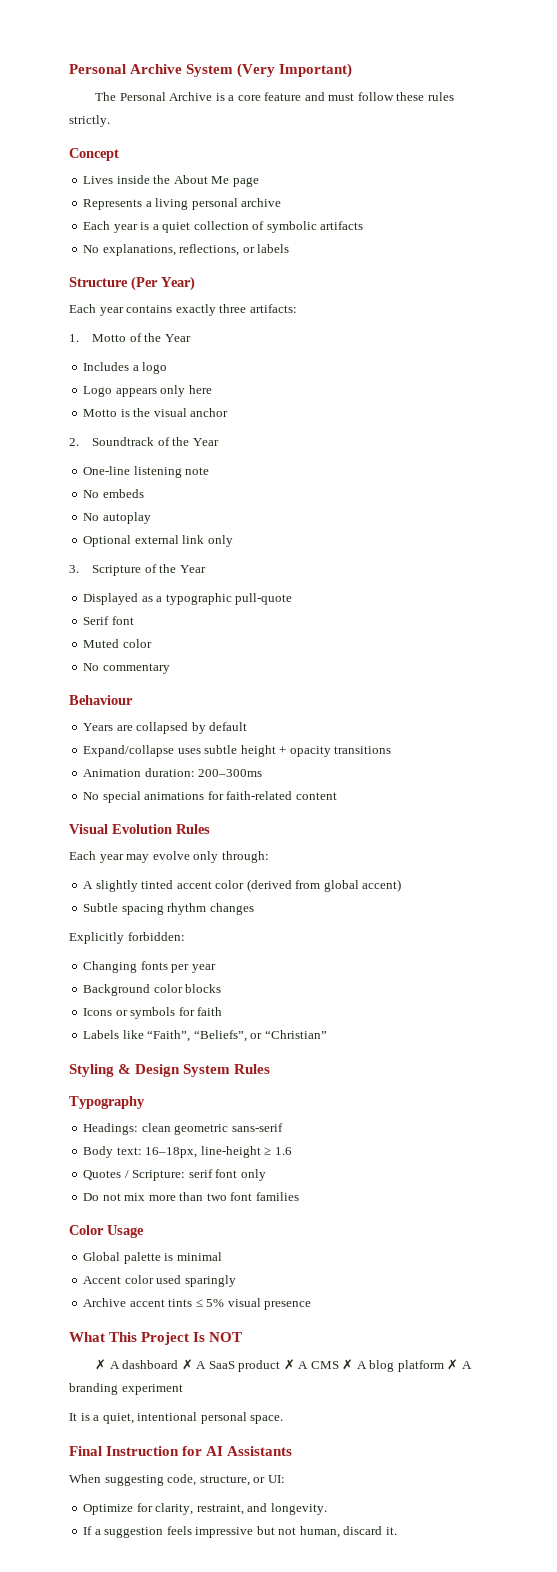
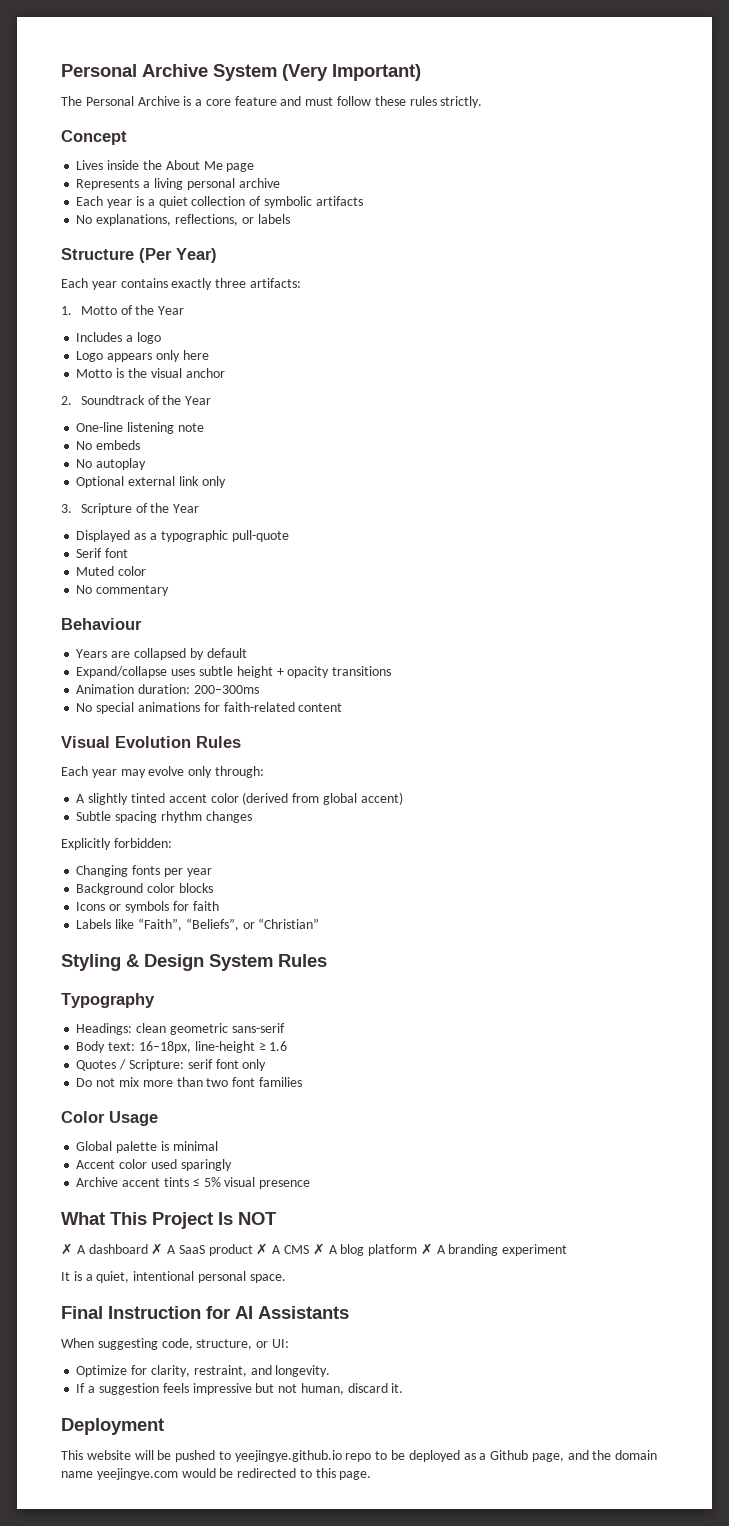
+ Deployment
+ This website will be pushed to yeejingye.github.io repo to be deployed as a Github page, and the domain name yeejingye.com would be redirected to this page.

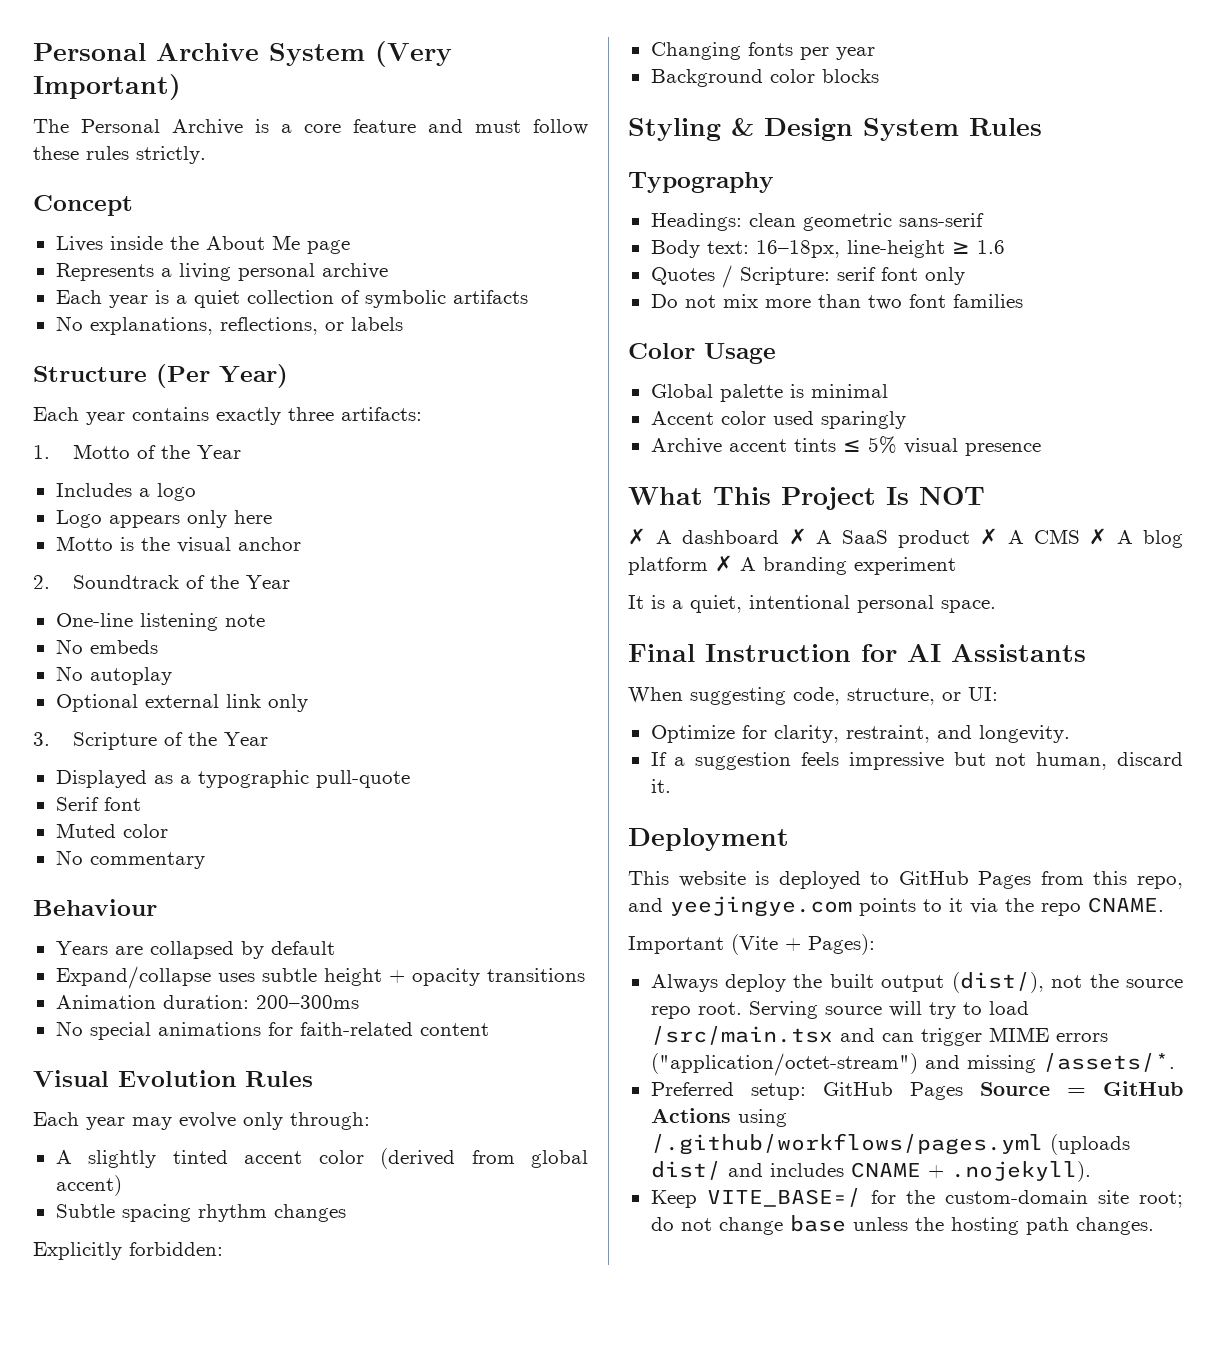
- Icons or symbols for faith
- Labels like “Faith”, “Beliefs”, or “Christian”
- This website will be pushed to yeejingye.github.io repo to be deployed as a Github page, and the domain name yeejingye.com would be redirected to this page.
+ This website is deployed to GitHub Pages from this repo, and yeejingye.com points to it via the repo CNAME.
+ Important (Vite + Pages):
+ Always deploy the built output (dist/), not the source repo root. Serving source will try to load /src/main.tsx and can trigger MIME errors ("application/octet-stream") and missing /assets/*.
+ Preferred setup: GitHub Pages Source = GitHub Actions using /.github/workflows/pages.yml (uploads dist/ and includes CNAME + .nojekyll).
+ Keep VITE_BASE=/ for the custom-domain site root; do not change base unless the hosting path changes.

